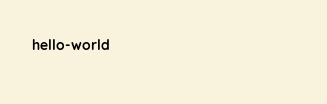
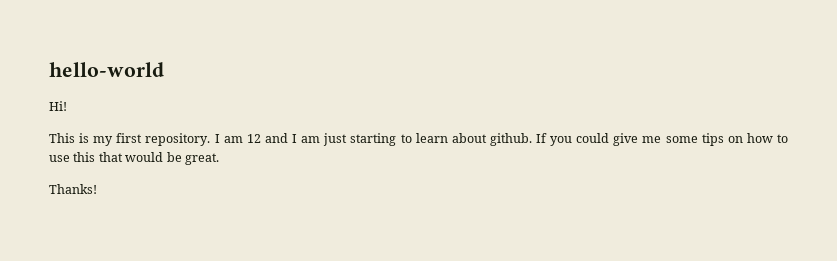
+ Hi!
+ This is my first repository. I am 12 and I am just starting to learn about github. If you could give me some tips on how to use this that would be great.
+ Thanks!

